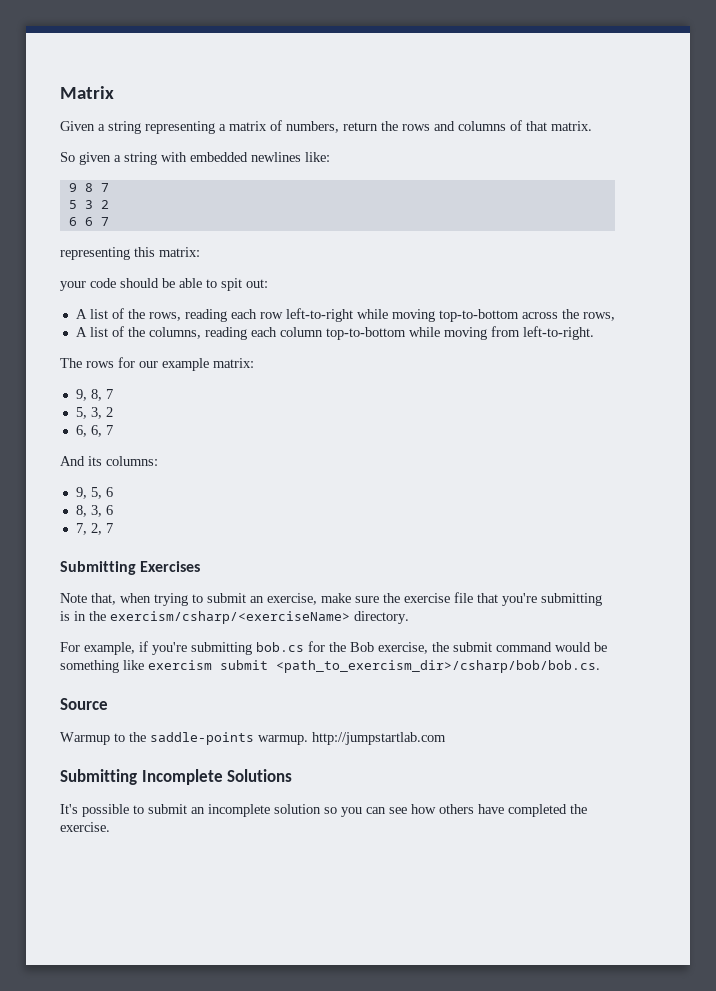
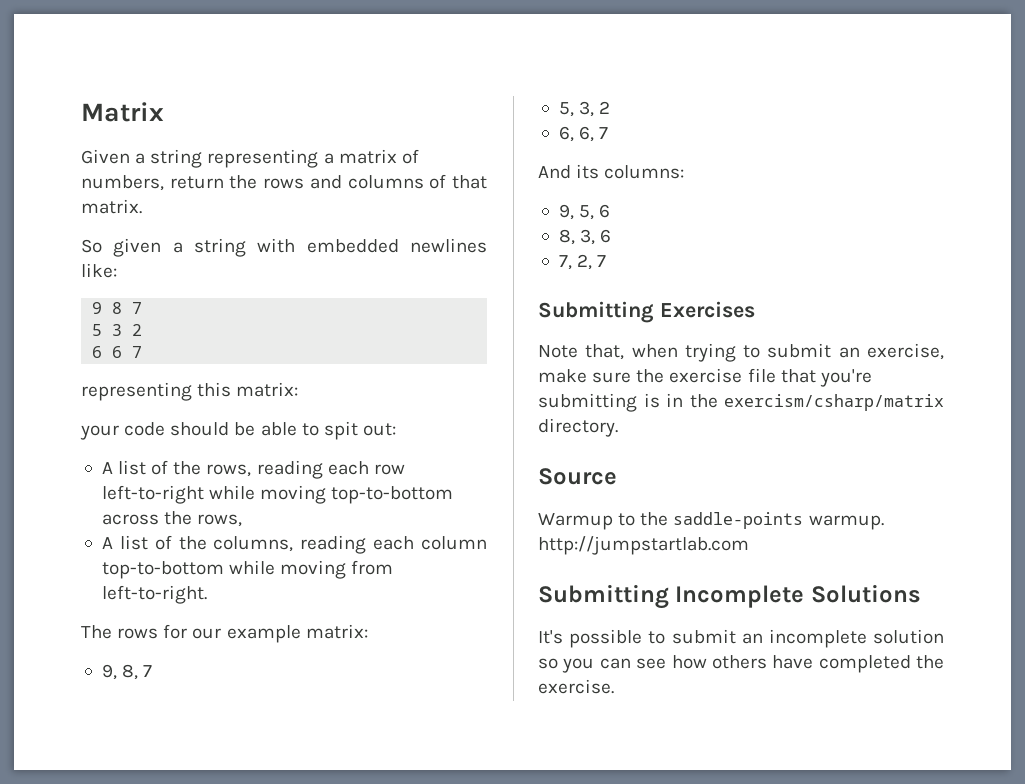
- Note that, when trying to submit an exercise, make sure the exercise file that you're submitting is in the exercism/csharp/<exerciseName> directory.
+ Note that, when trying to submit an exercise, make sure the exercise file that you're submitting is in the exercism/csharp/matrix directory.
- For example, if you're submitting bob.cs for the Bob exercise, the submit command would be something like exercism submit <path_to_exercism_dir>/csharp/bob/bob.cs.

